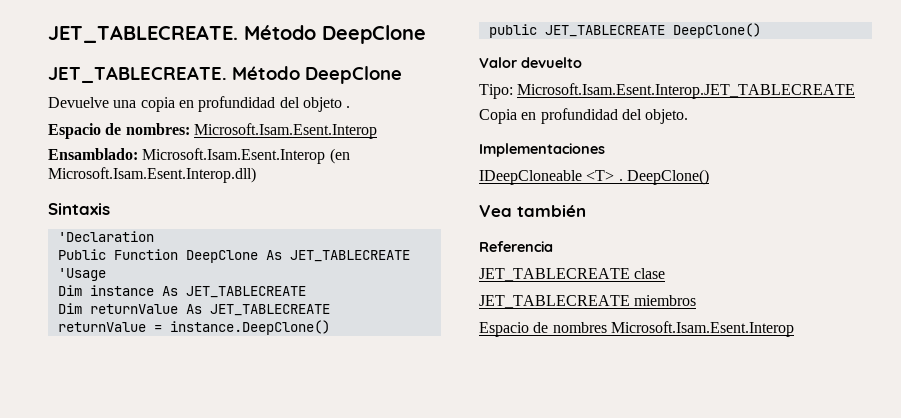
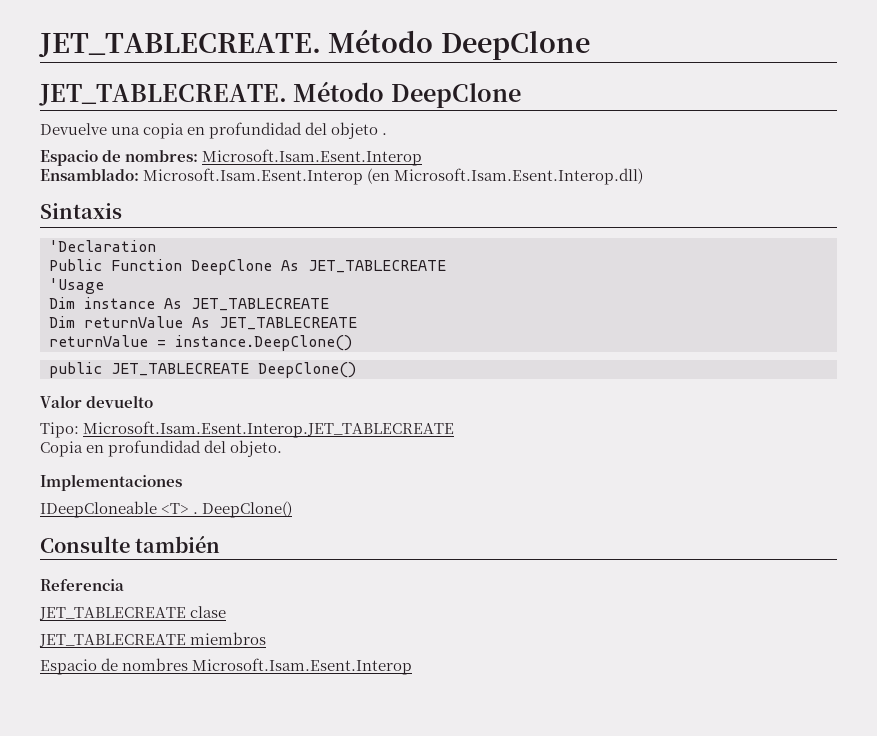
- Vea también
+ Consulte también

